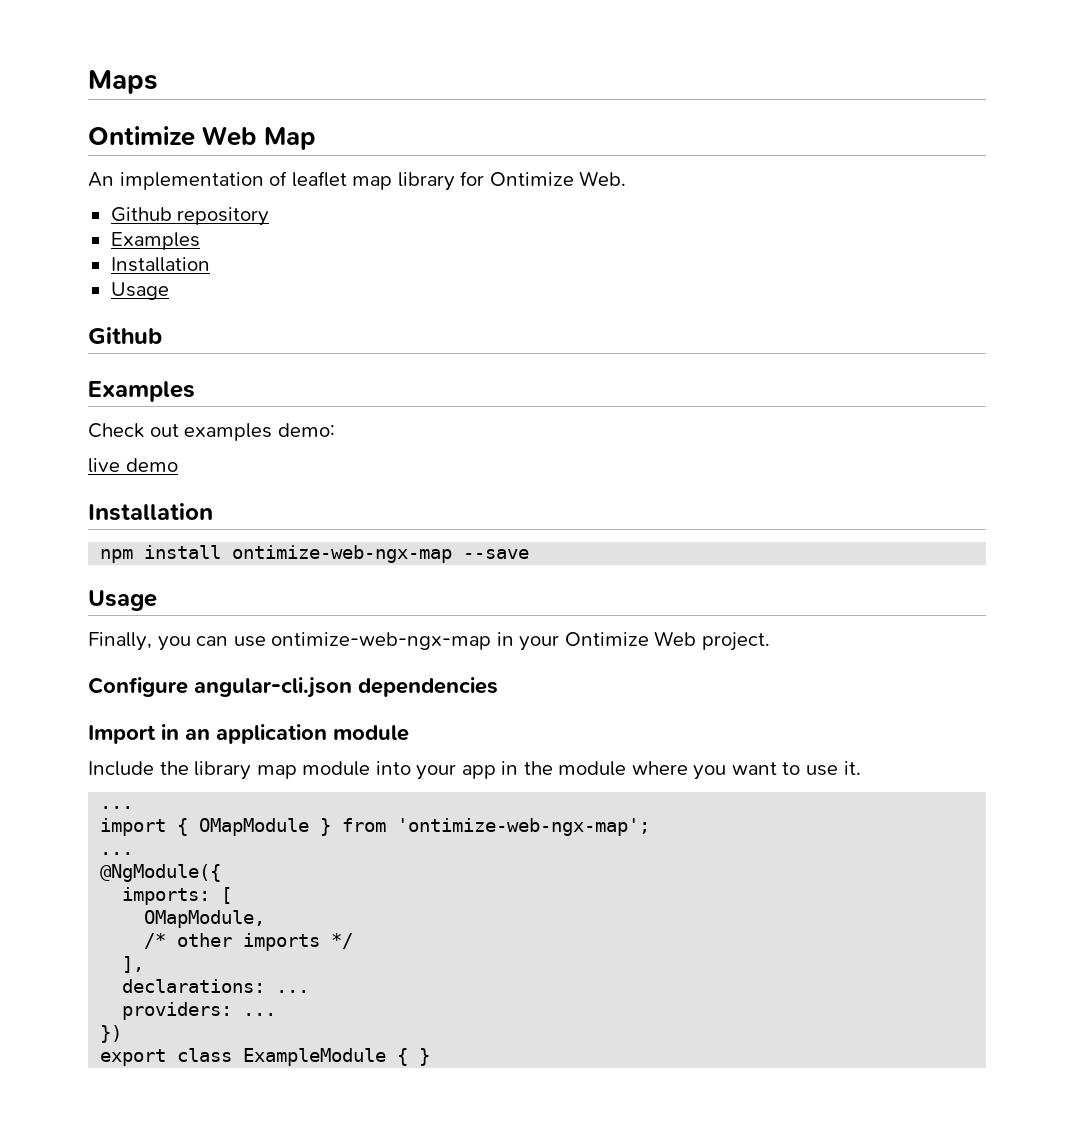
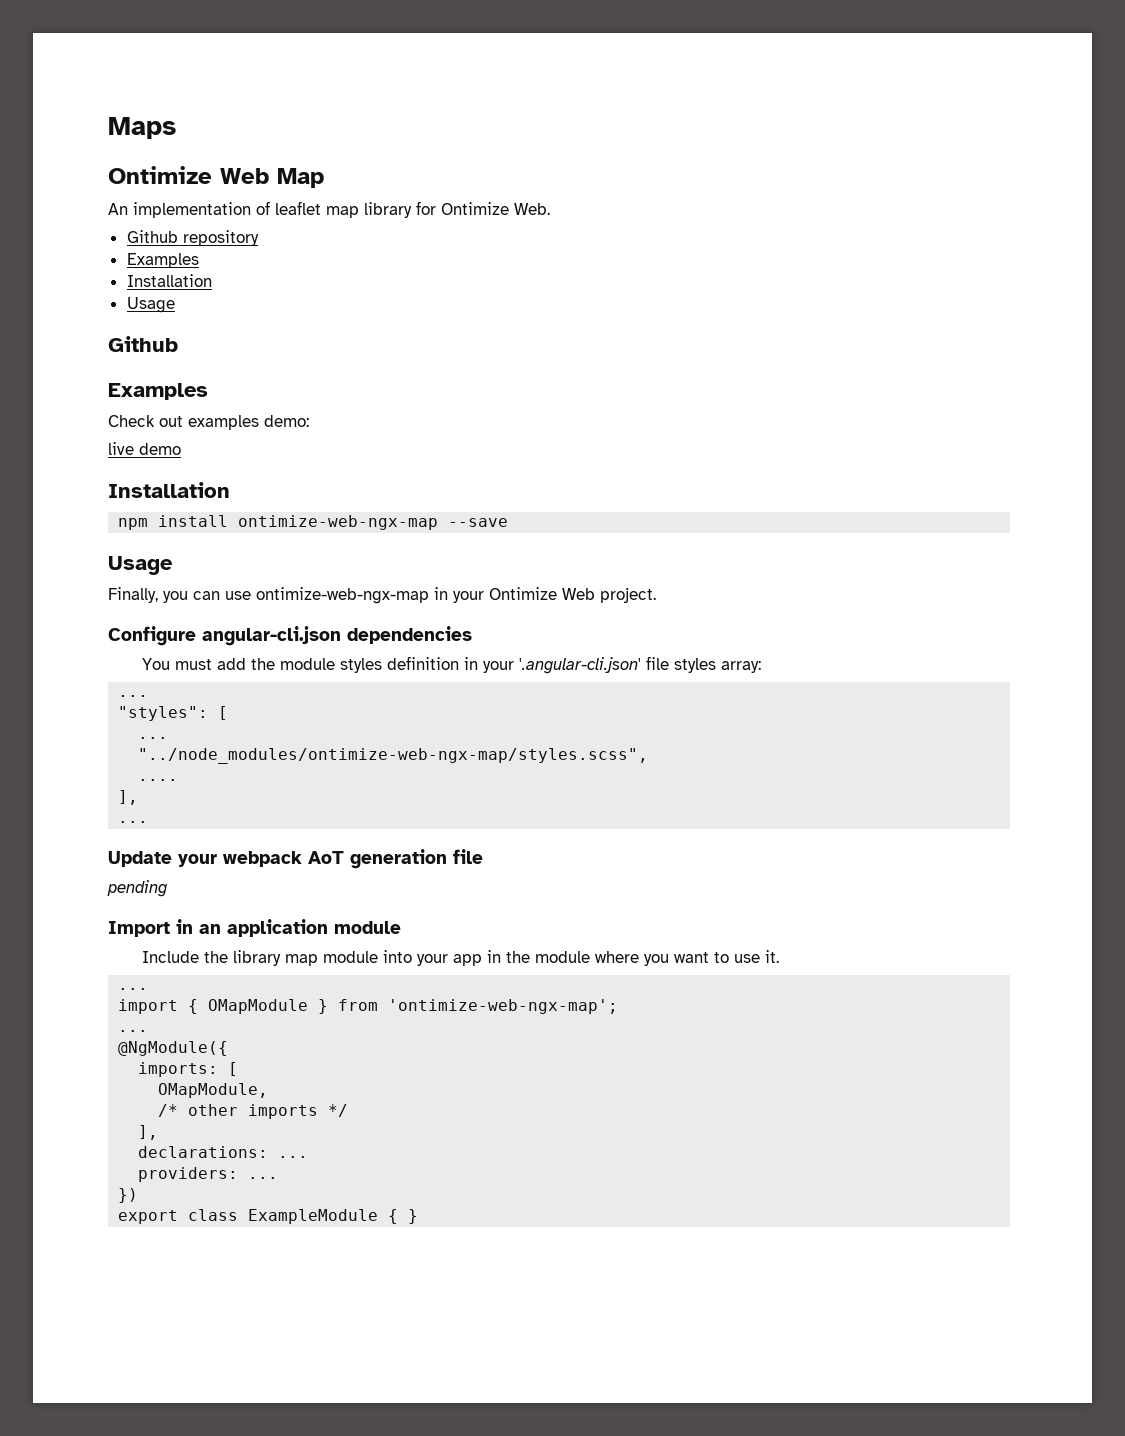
+ You must add the module styles definition in your '.angular-cli.json' file styles array:
+ ...
+ "styles": [
+ ...
+ "../node_modules/ontimize-web-ngx-map/styles.scss",
+ ....
+ ],
+ ...
+ Update your webpack AoT generation file
+ pending

